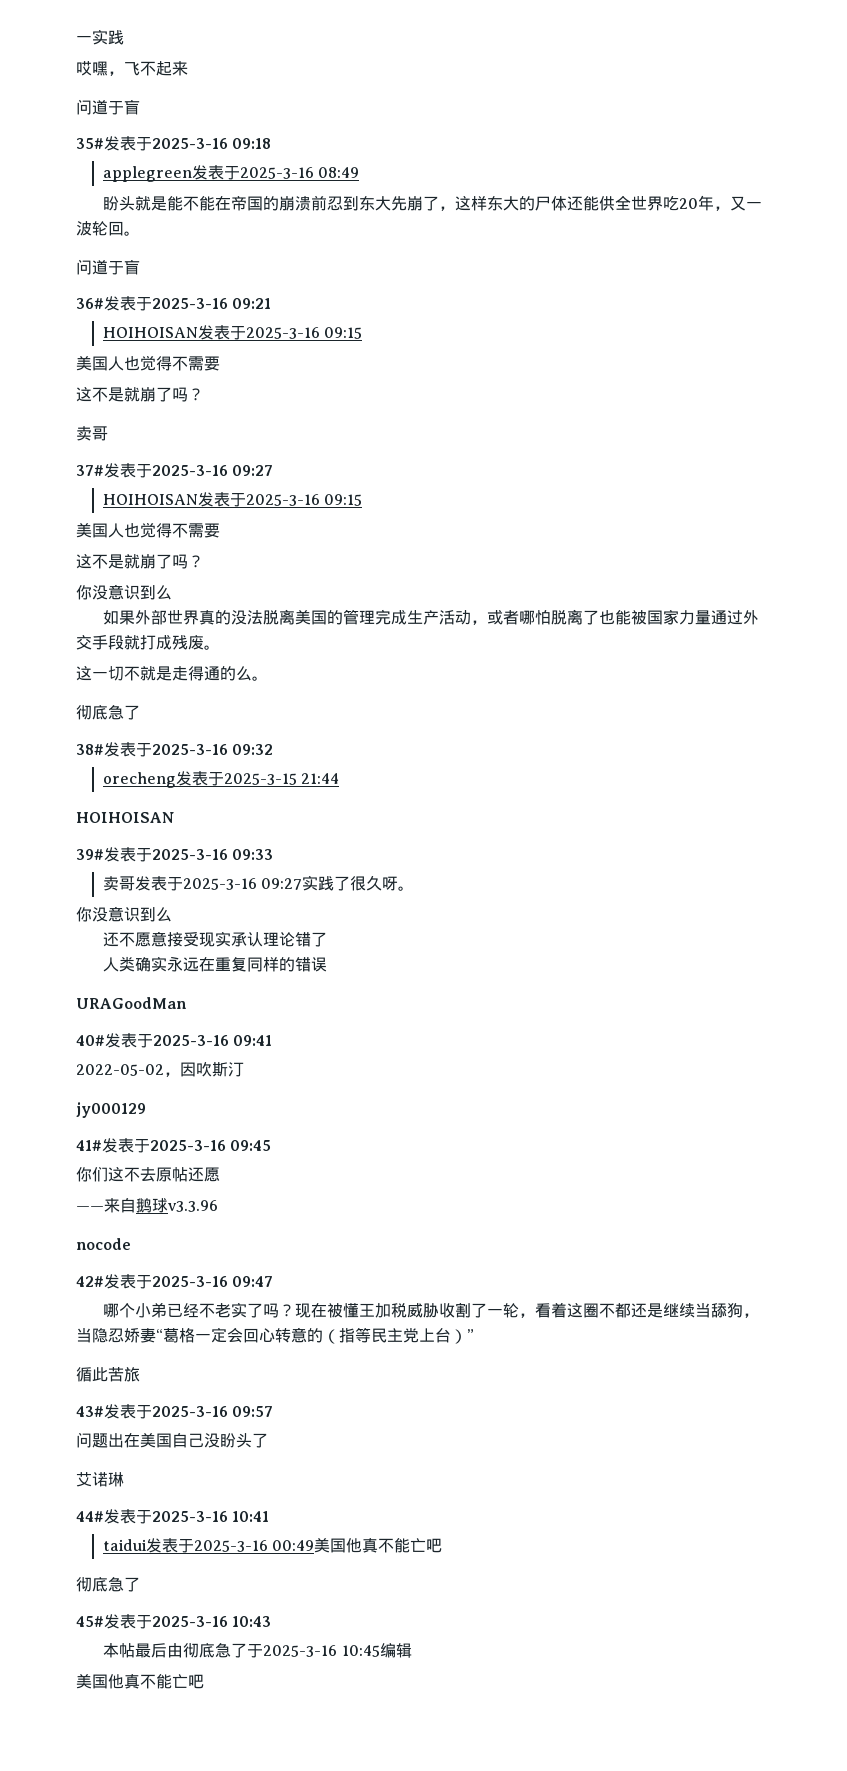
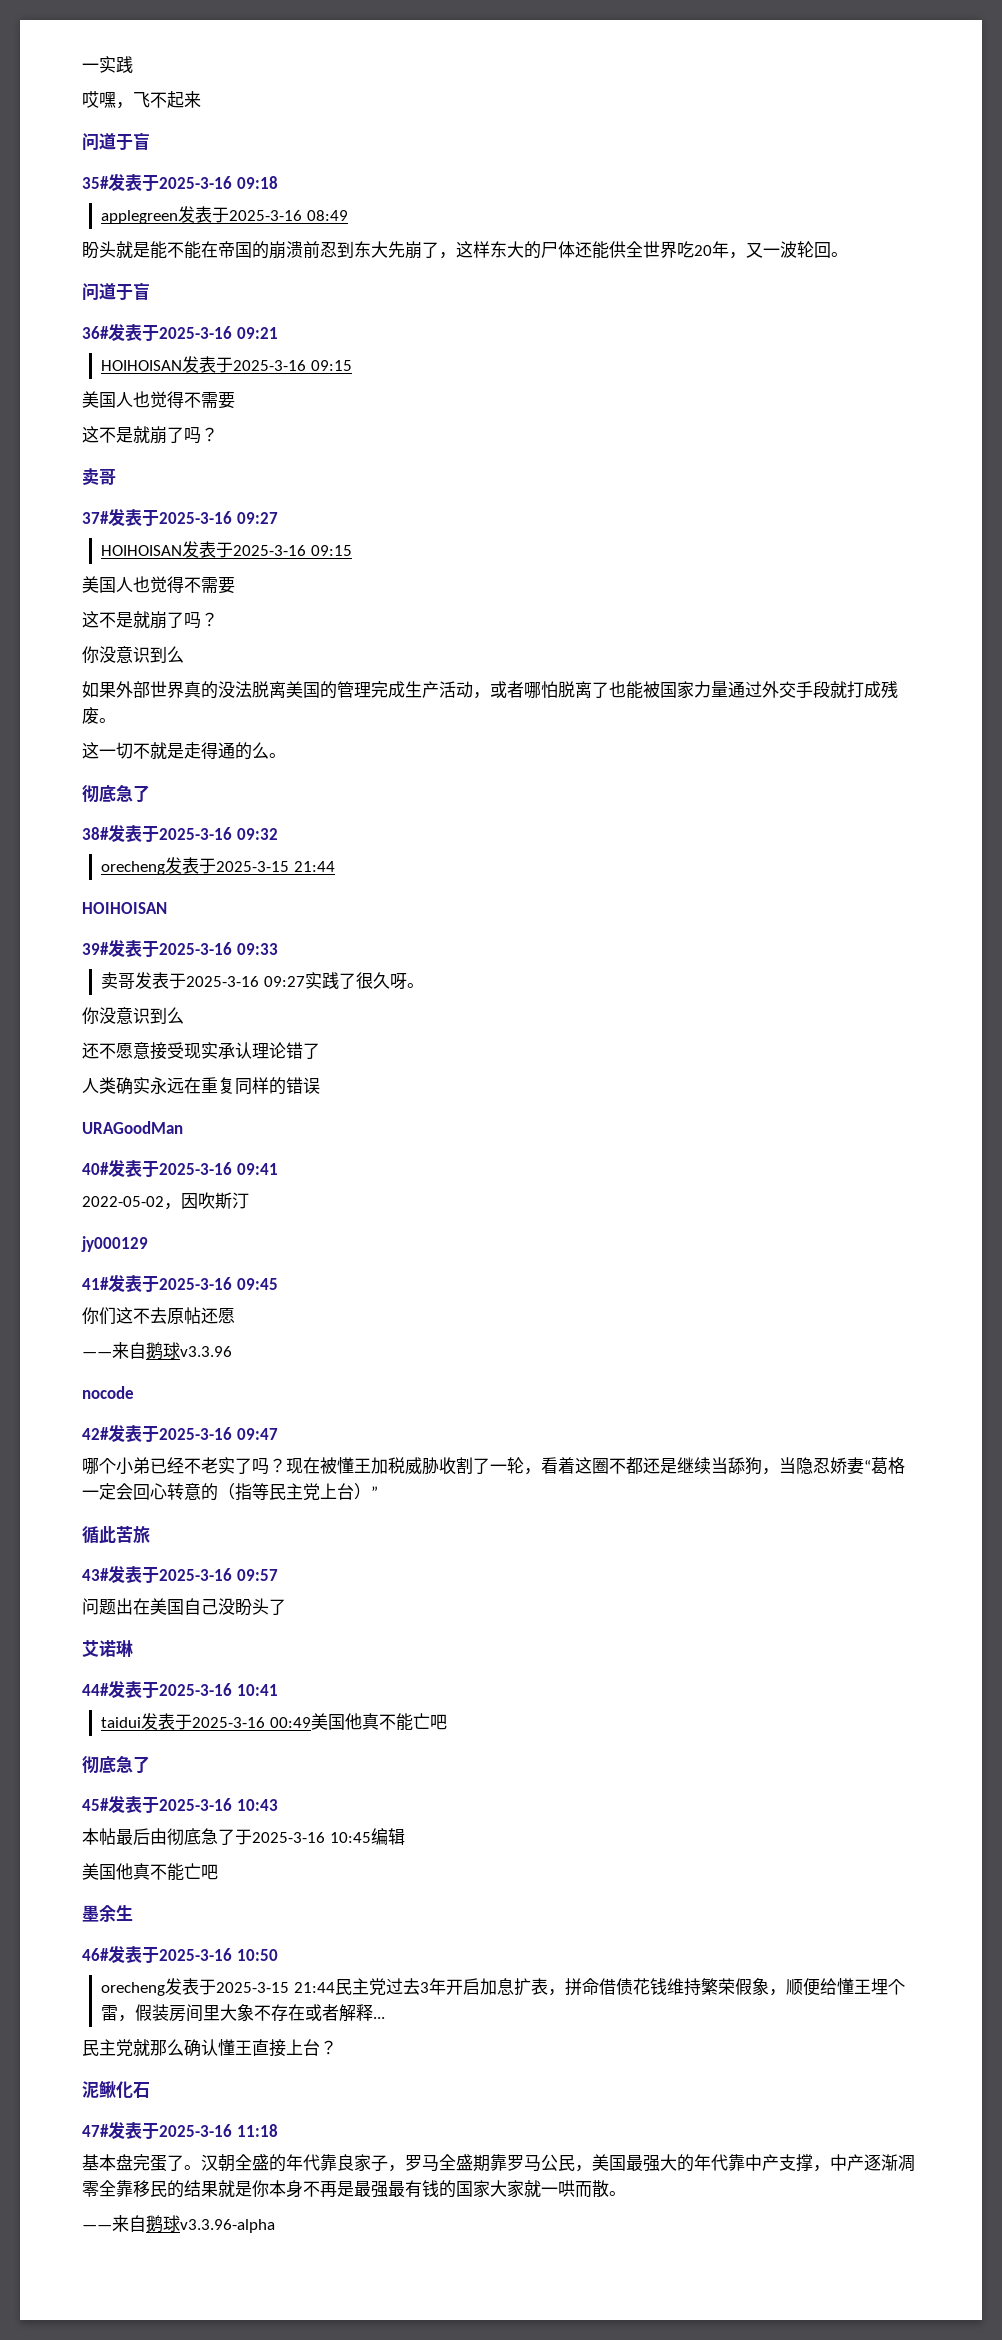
+ 墨余生
+ 46#发表于2025-3-16 10:50
+ orecheng发表于2025-3-15 21:44民主党过去3年开启加息扩表，拼命借债花钱维持繁荣假象，顺便给懂王埋个雷，假装房间里大象不存在或者解释...
+ 民主党就那么确认懂王直接上台？
+ 泥鳅化石
+ 47#发表于2025-3-16 11:18
+ 基本盘完蛋了。汉朝全盛的年代靠良家子，罗马全盛期靠罗马公民，美国最强大的年代靠中产支撑，中产逐渐凋零全靠移民的结果就是你本身不再是最强最有钱的国家大家就一哄而散。
+ ——来自鹅球v3.3.96-alpha

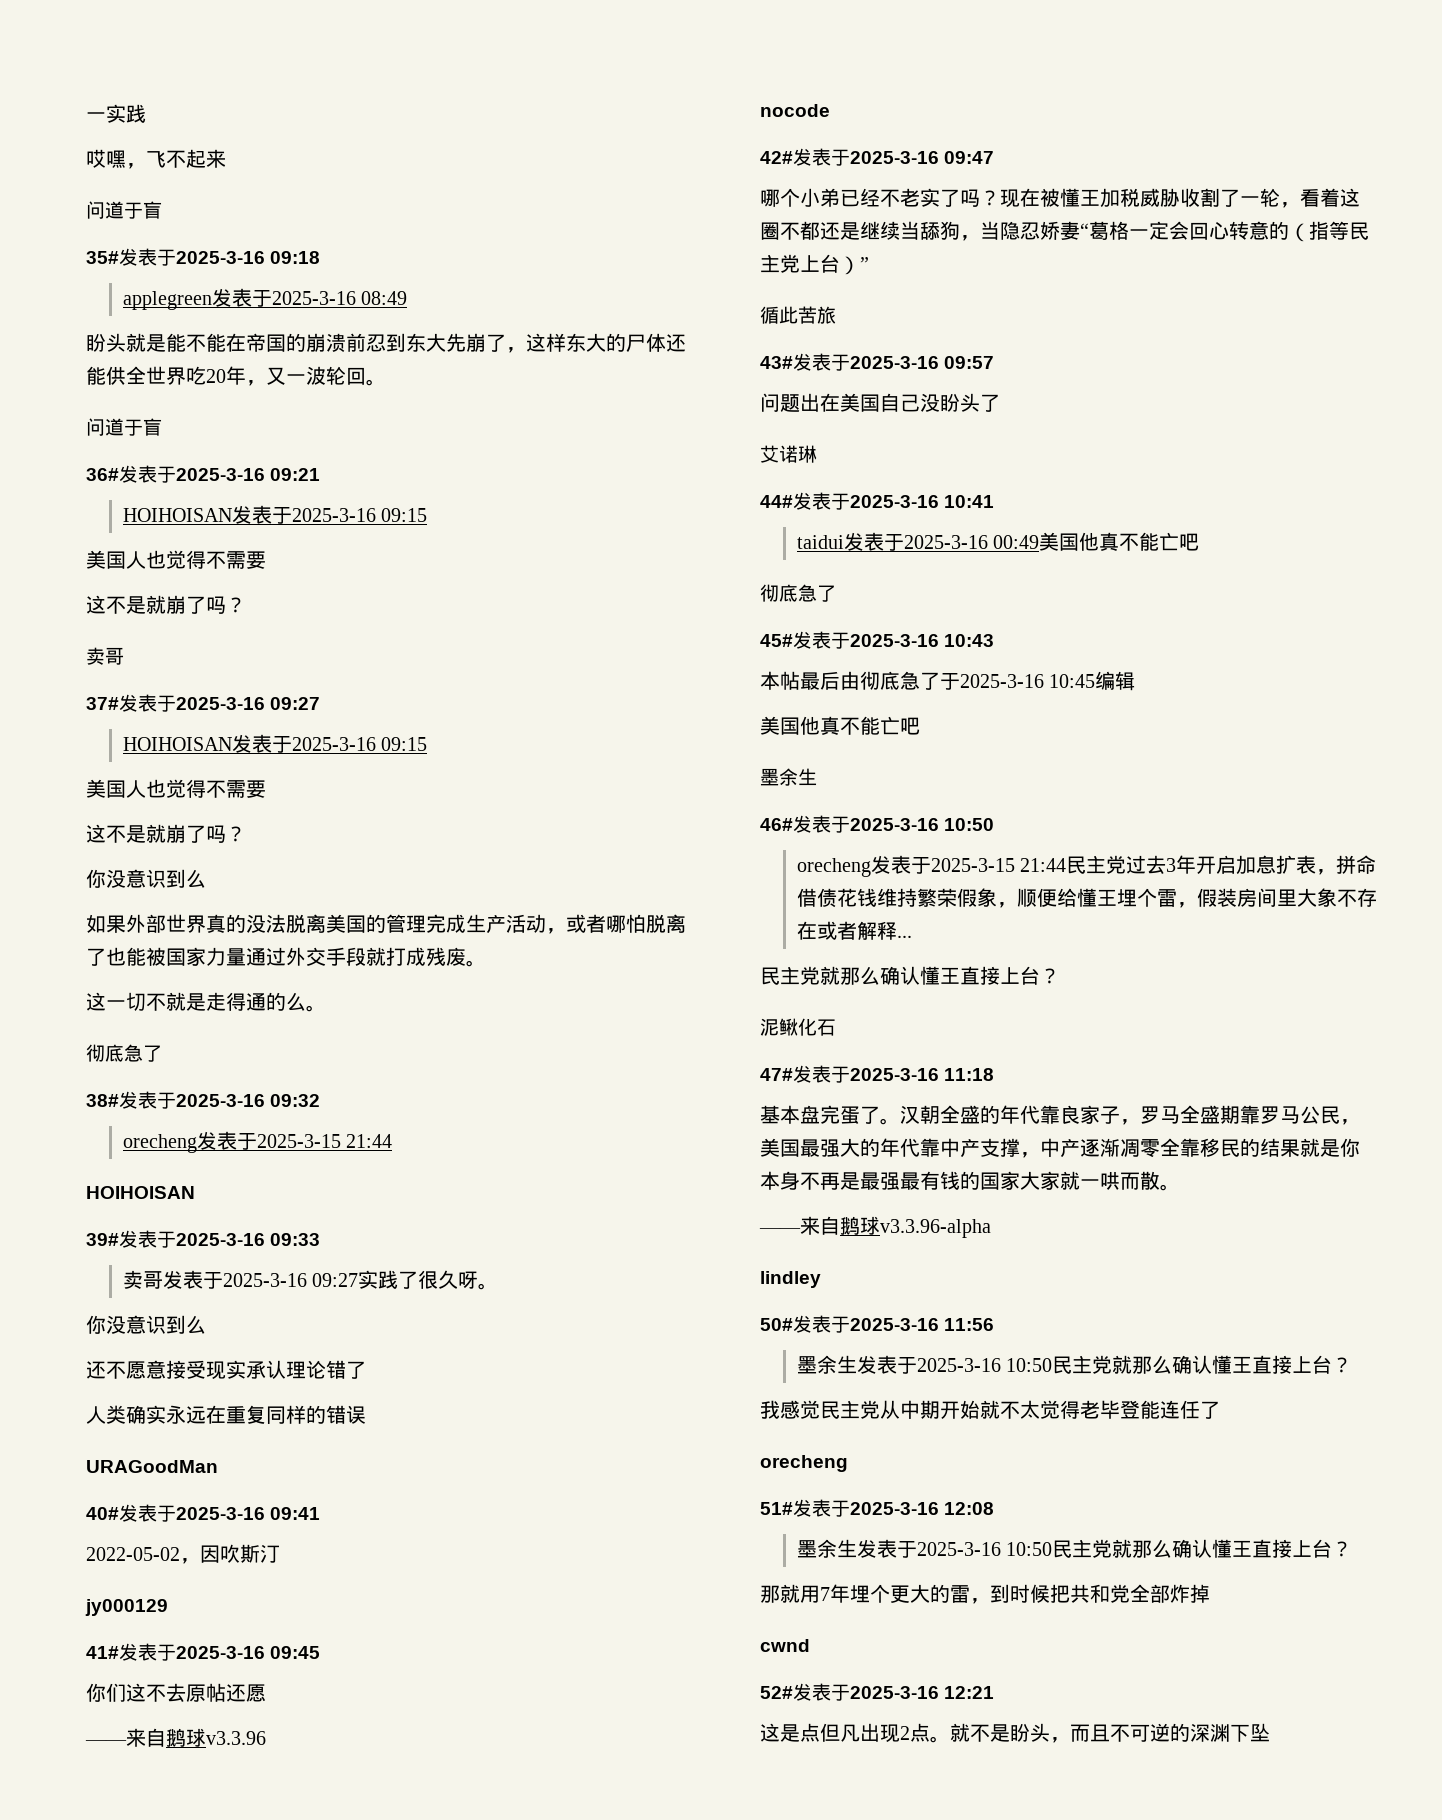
+ lindley
+ 50#发表于2025-3-16 11:56
+ 墨余生发表于2025-3-16 10:50民主党就那么确认懂王直接上台？
+ 我感觉民主党从中期开始就不太觉得老毕登能连任了
+ orecheng
+ 51#发表于2025-3-16 12:08
+ 墨余生发表于2025-3-16 10:50民主党就那么确认懂王直接上台？
+ 那就用7年埋个更大的雷，到时候把共和党全部炸掉
+ cwnd
+ 52#发表于2025-3-16 12:21
+ 这是点但凡出现2点。就不是盼头，而且不可逆的深渊下坠

